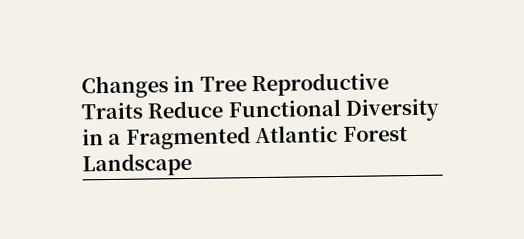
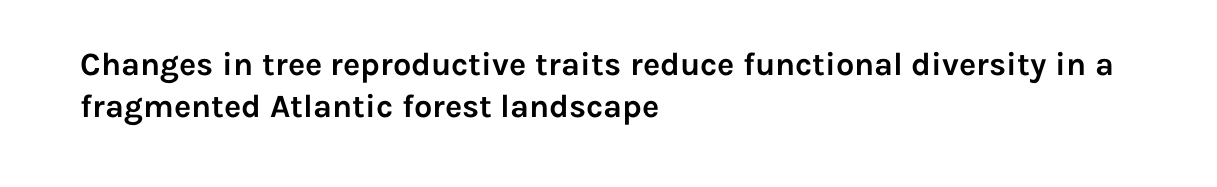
- Changes in Tree Reproductive Traits Reduce Functional Diversity in a Fragmented Atlantic Forest Landscape
+ Changes in tree reproductive traits reduce functional diversity in a fragmented Atlantic forest landscape

